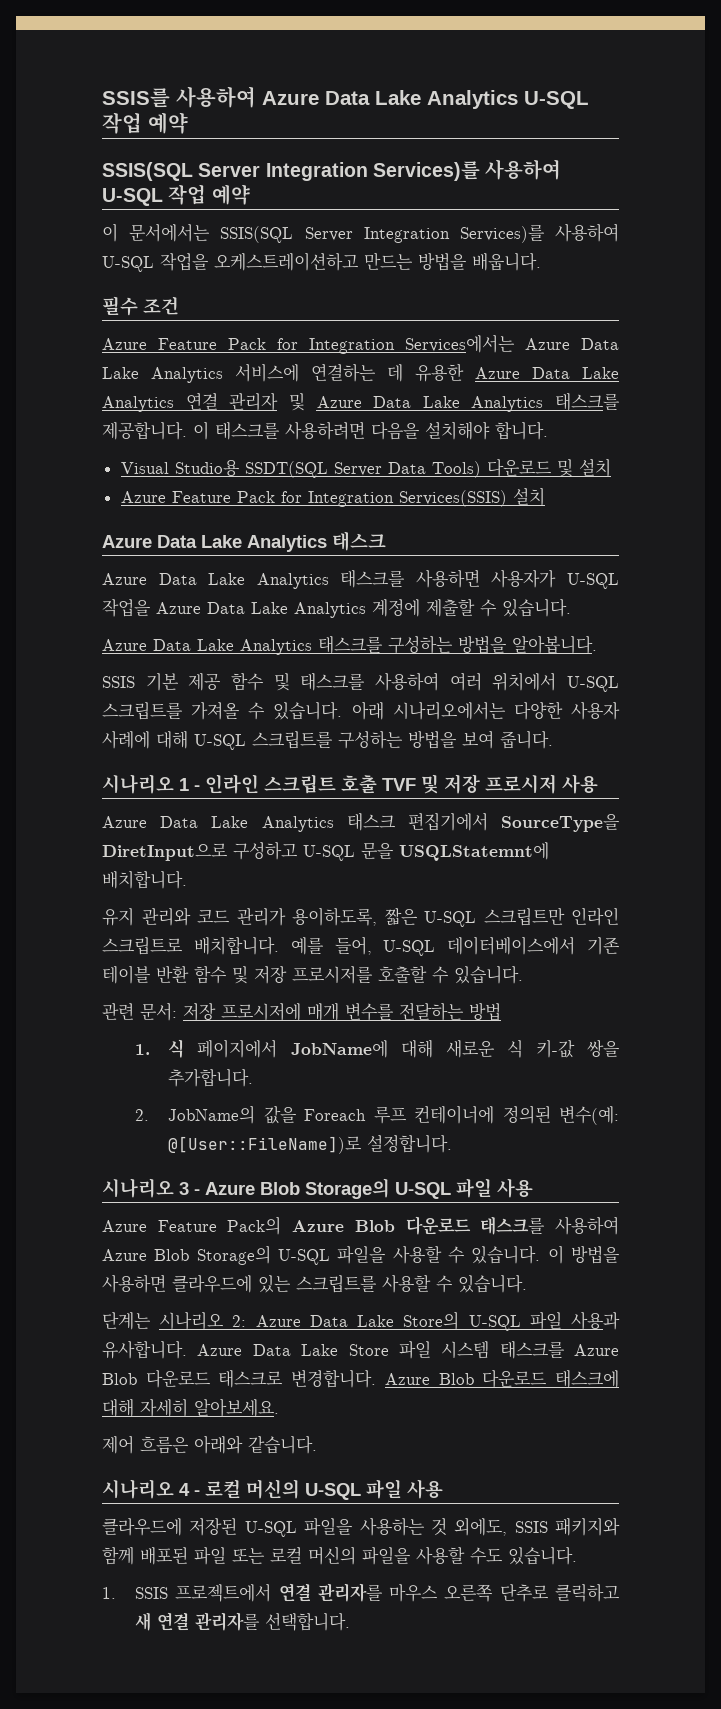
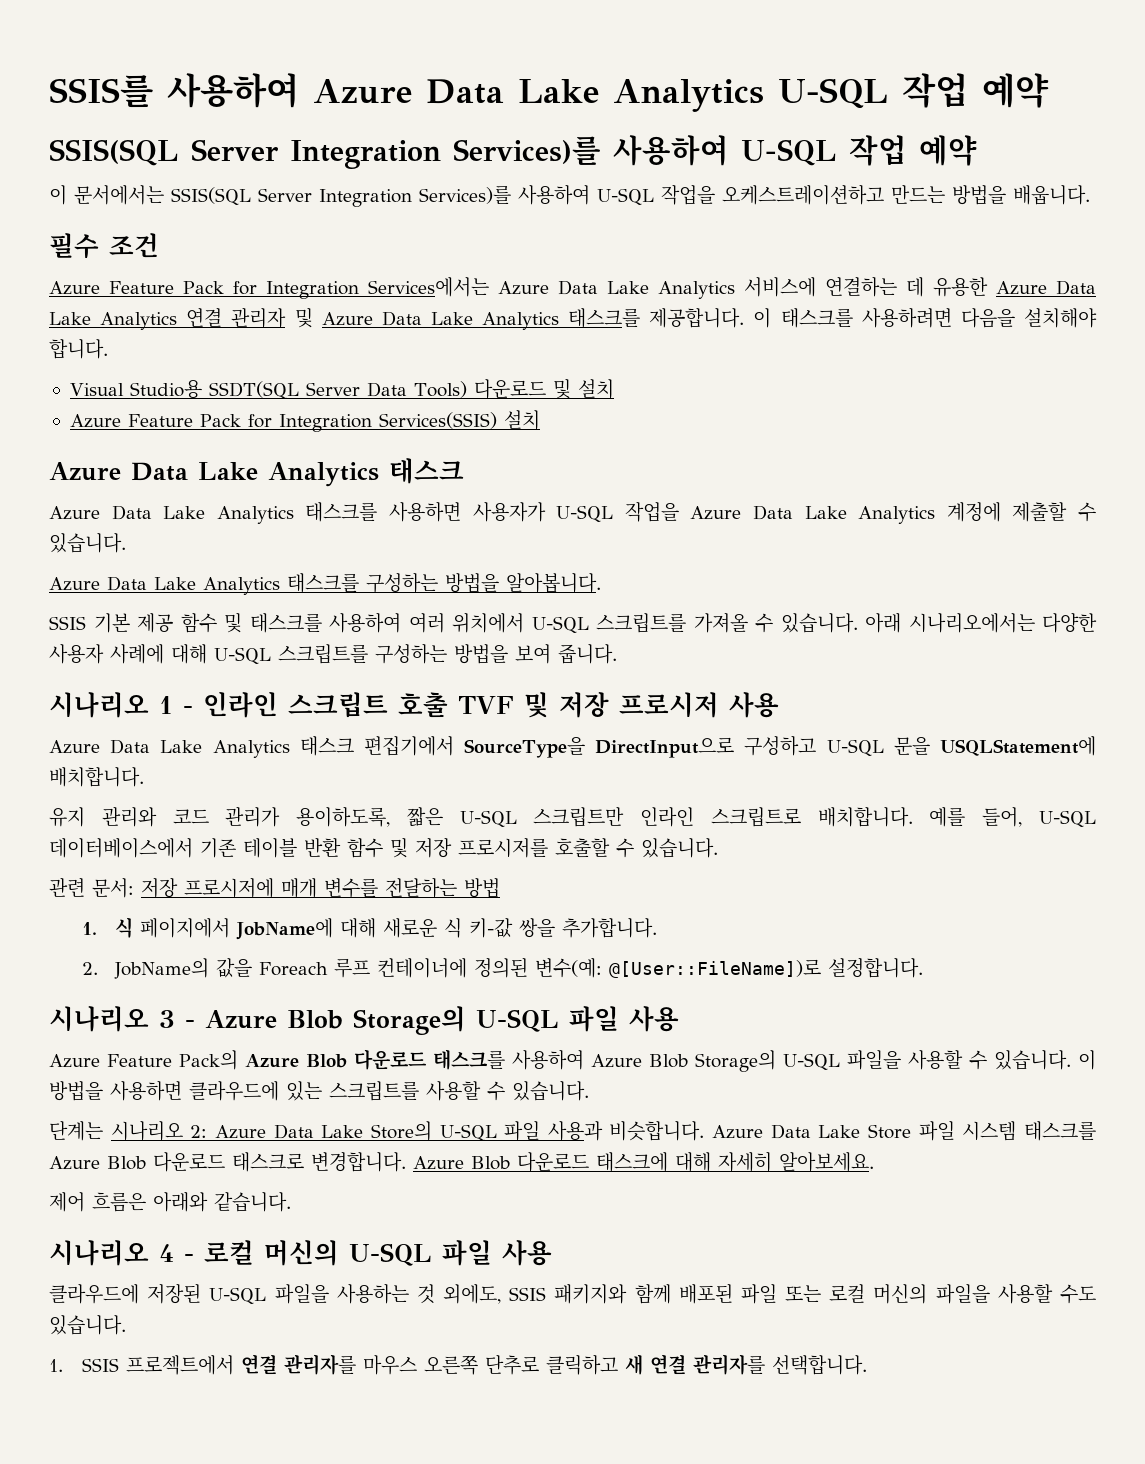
- Azure Data Lake Analytics 태스크 편집기에서 SourceType을 DiretInput으로 구성하고 U-SQL 문을 USQLStatemnt에 배치합니다.
+ Azure Data Lake Analytics 태스크 편집기에서 SourceType을 DirectInput으로 구성하고 U-SQL 문을 USQLStatement에 배치합니다.
- 단계는 시나리오 2: Azure Data Lake Store의 U-SQL 파일 사용과 유사합니다.
+ 단계는 시나리오 2: Azure Data Lake Store의 U-SQL 파일 사용과 비슷합니다.

